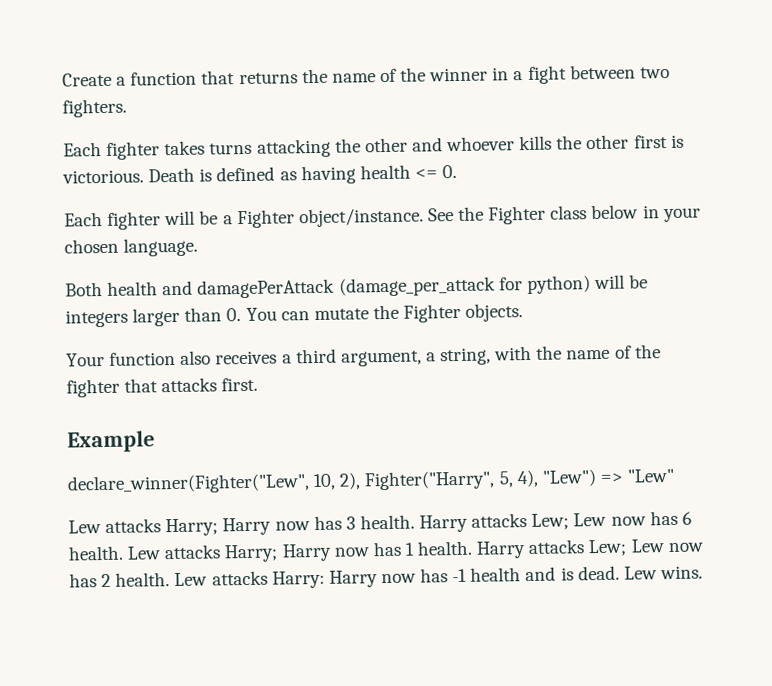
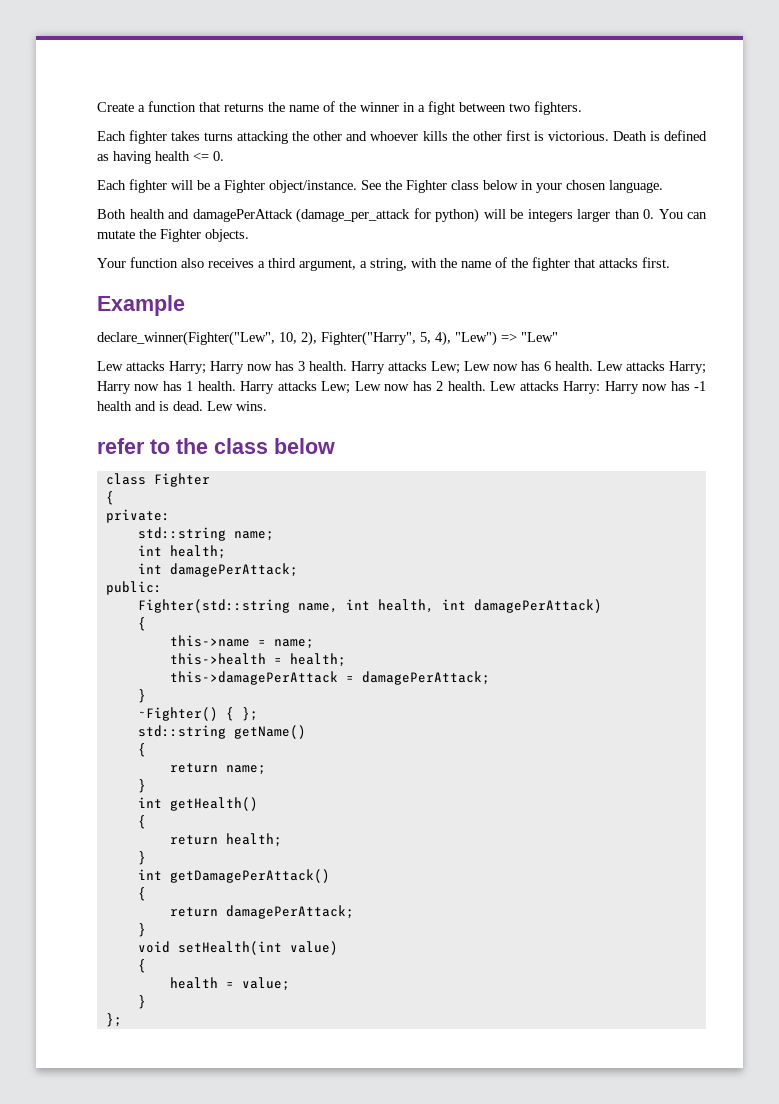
+ refer to the class below
+ class Fighter
+ {
+ private:
+ std::string name;
+ int health;
+ int damagePerAttack;
+ public:
+ Fighter(std::string name, int health, int damagePerAttack)
+ {
+ this->name = name;
+ this->health = health;
+ this->damagePerAttack = damagePerAttack;
+ }
+ ~Fighter() { };
+ std::string getName()
+ {
+ return name;
+ }
+ int getHealth()
+ {
+ return health;
+ }
+ int getDamagePerAttack()
+ {
+ return damagePerAttack;
+ }
+ void setHealth(int value)
+ {
+ health = value;
+ }
+ };

